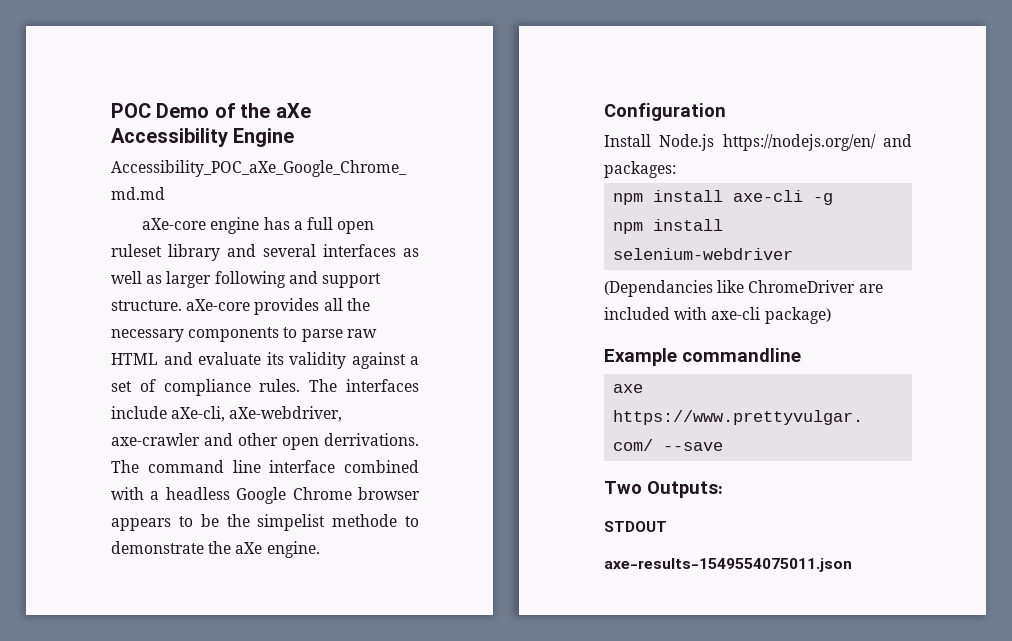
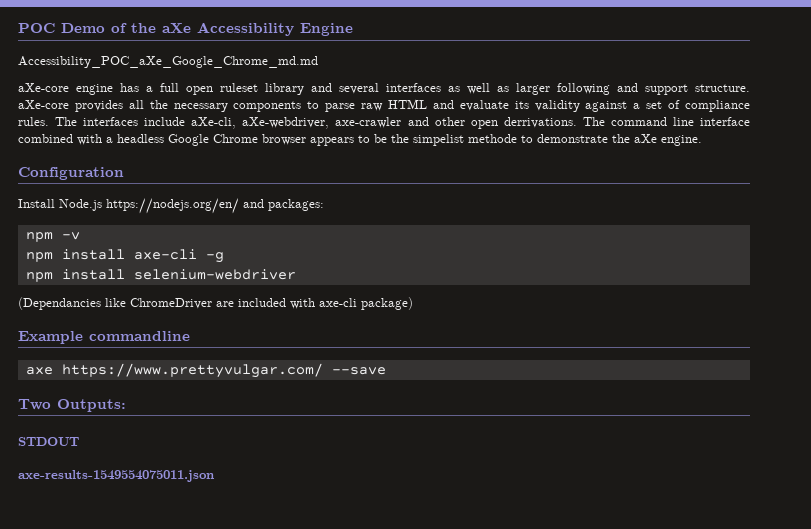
+ npm -v

